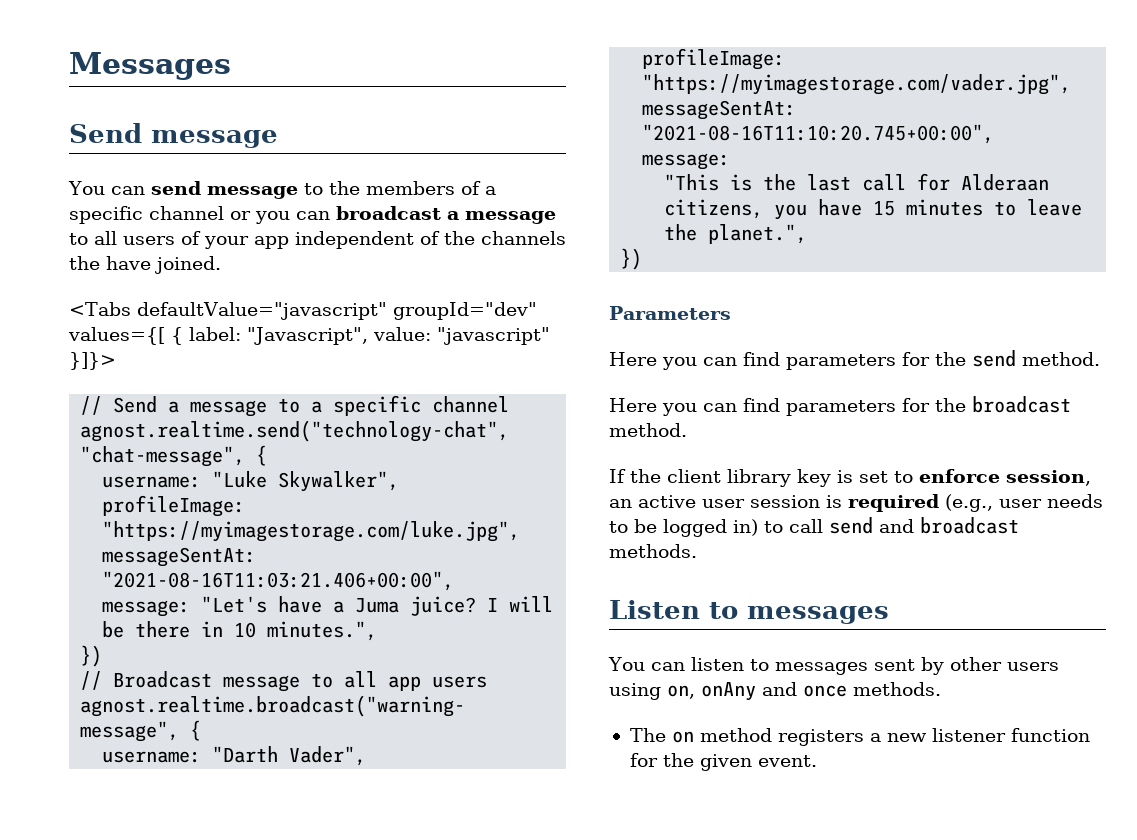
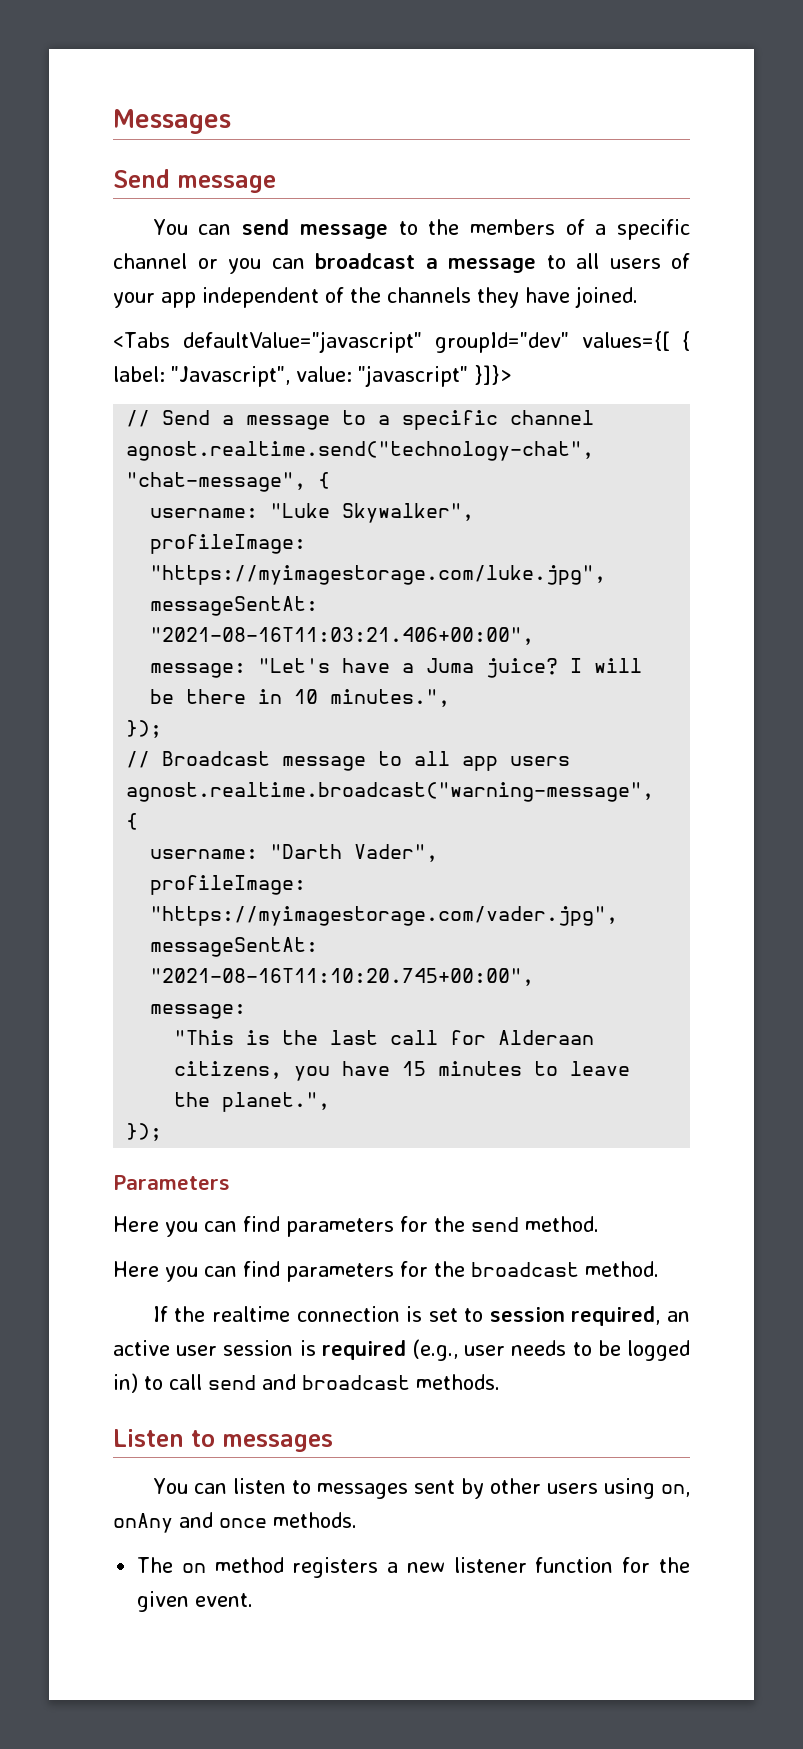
- You can send message to the members of a specific channel or you can broadcast a message to all users of your app independent of the channels the have joined.
+ You can send message to the members of a specific channel or you can broadcast a message to all users of your app independent of the channels they have joined.
  I will be there in 10 minutes.",
- })
+ });
  "This is the last call for Alderaan citizens, you have 15 minutes to leave the planet.",
- })
+ });
- If the client library key is set to enforce session, an active user session is required (e.g., user needs to be logged in) to call send and broadcast methods.
+ If the realtime connection is set to session required, an active user session is required (e.g., user needs to be logged in) to call send and broadcast methods.

